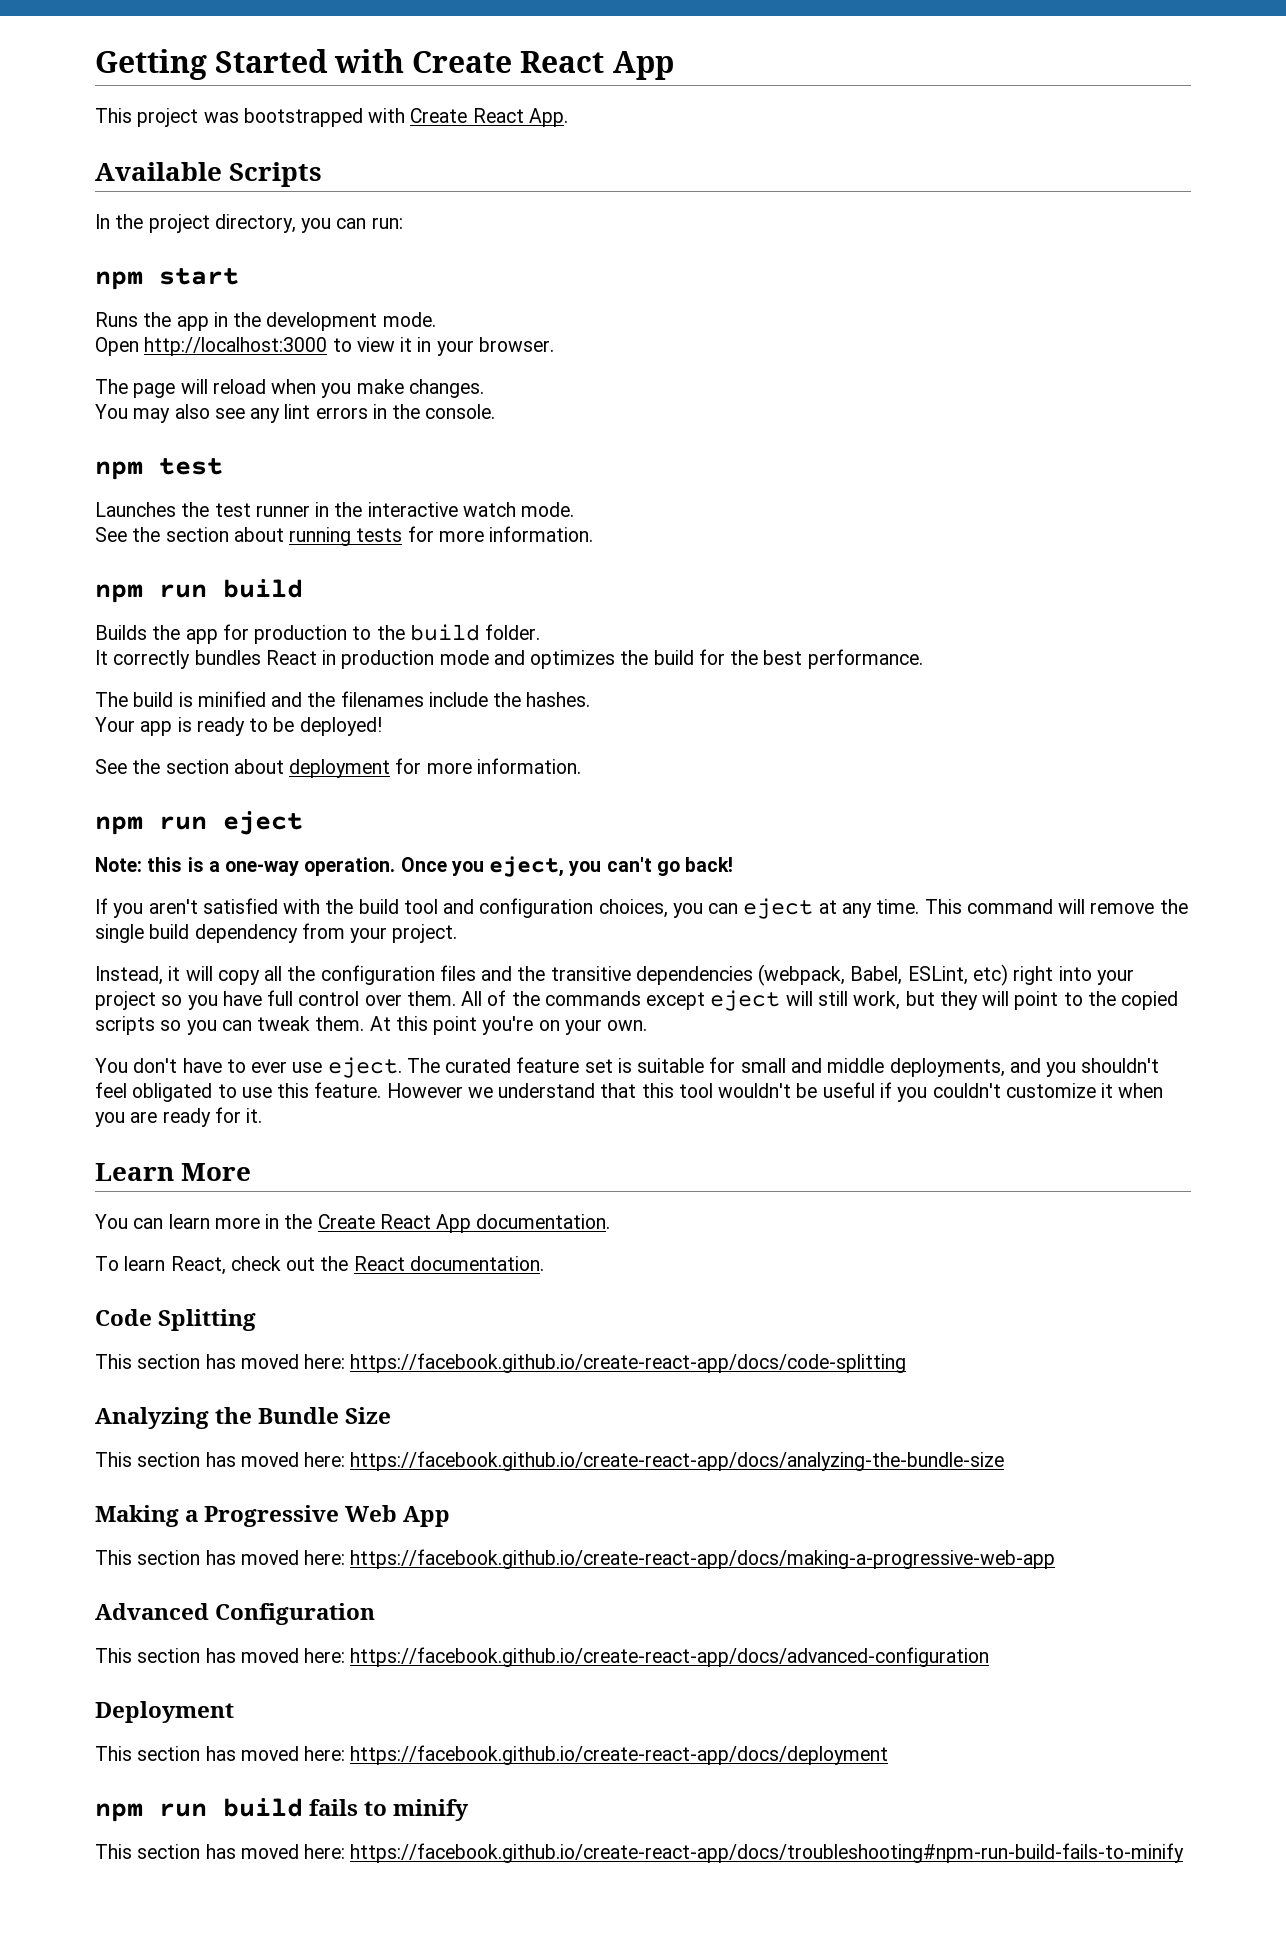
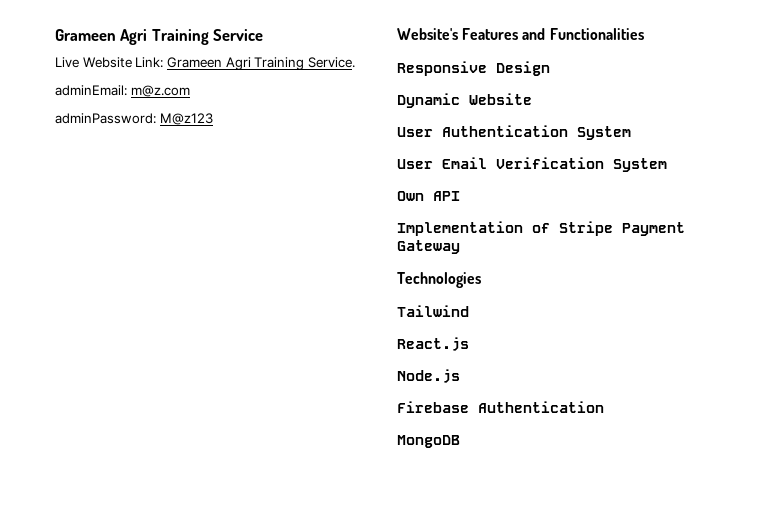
- Getting Started with Create React App
- This project was bootstrapped with Create React App.
- Available Scripts
- In the project directory, you can run:
- npm start
- Runs the app in the development mode.
- Open http://localhost:3000 to view it in your browser.
- The page will reload when you make changes.
- You may also see any lint errors in the console.
- npm test
- Launches the test runner in the interactive watch mode.
- See the section about running tests for more information.
- npm run build
- Builds the app for production to the build folder.
- It correctly bundles React in production mode and optimizes the build for the best performance.
- The build is minified and the filenames include the hashes.
- Your app is ready to be deployed!
- See the section about deployment for more information.
- npm run eject
- Note: this is a one-way operation. Once you eject, you can't go back!
- If you aren't satisfied with the build tool and configuration choices, you can eject at any time. This command will remove the single build dependency from your project.
- Instead, it will copy all the configuration files and the transitive dependencies (webpack, Babel, ESLint, etc) right into your project so you have full control over them. All of the commands except eject will still work, but they will point to the copied scripts so you can tweak them. At this point you're on your own.
- You don't have to ever use eject. The curated feature set is suitable for small and middle deployments, and you shouldn't feel obligated to use this feature. However we understand that this tool wouldn't be useful if you couldn't customize it when you are ready for it.
- Learn More
- You can learn more in the Create React App documentation.
- To learn React, check out the React documentation.
- Code Splitting
- This section has moved here: https://facebook.github.io/create-react-app/docs/code-splitting
- Analyzing the Bundle Size
- This section has moved here: https://facebook.github.io/create-react-app/docs/analyzing-the-bundle-size
- Making a Progressive Web App
- This section has moved here: https://facebook.github.io/create-react-app/docs/making-a-progressive-web-app
- Advanced Configuration
- This section has moved here: https://facebook.github.io/create-react-app/docs/advanced-configuration
- Deployment
- This section has moved here: https://facebook.github.io/create-react-app/docs/deployment
- npm run build fails to minify
- This section has moved here: https://facebook.github.io/create-react-app/docs/troubleshooting#npm-run-build-fails-to-minify
+ Grameen Agri Training Service
+ Live Website Link: Grameen Agri Training Service.
+ adminEmail: m@z.com
+ adminPassword: M@z123
+ Website's Features and Functionalities
+ Responsive Design
+ Dynamic Website
+ User Authentication System
+ User Email Verification System
+ Own API
+ Implementation of Stripe Payment Gateway
+ Technologies
+ Tailwind
+ React.js
+ Node.js
+ Firebase Authentication
+ MongoDB

